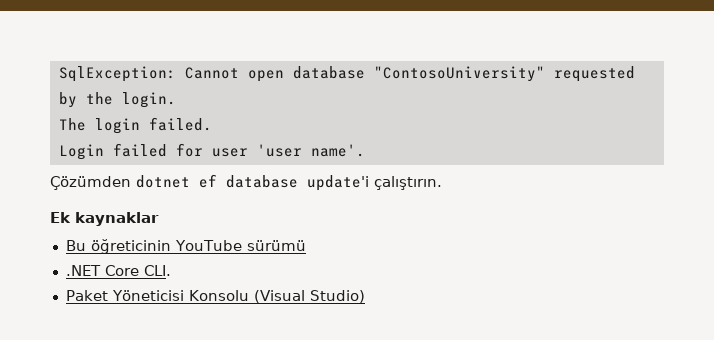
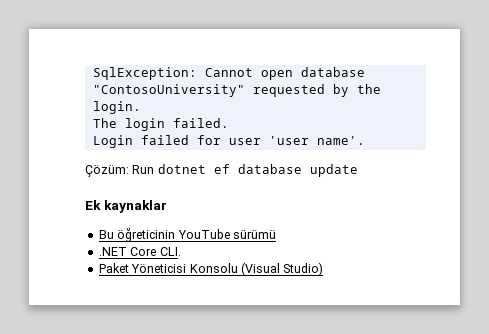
- Çözümden dotnet ef database update'i çalıştırın.
+ Çözüm: Run dotnet ef database update

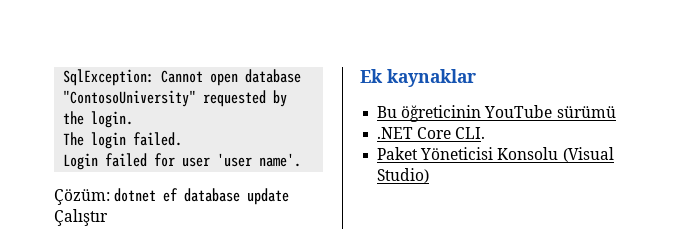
- Çözüm: Run dotnet ef database update
+ Çözüm: dotnet ef database update Çalıştır

